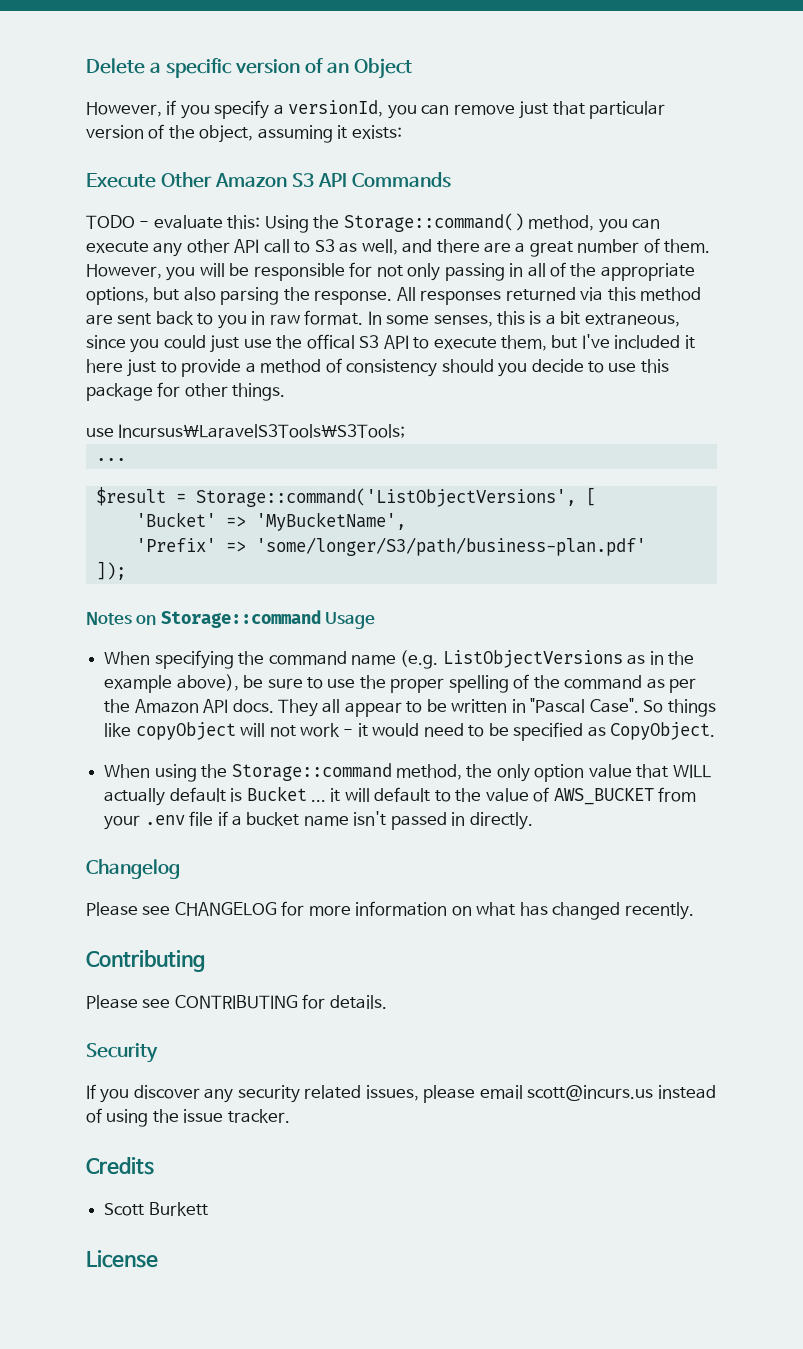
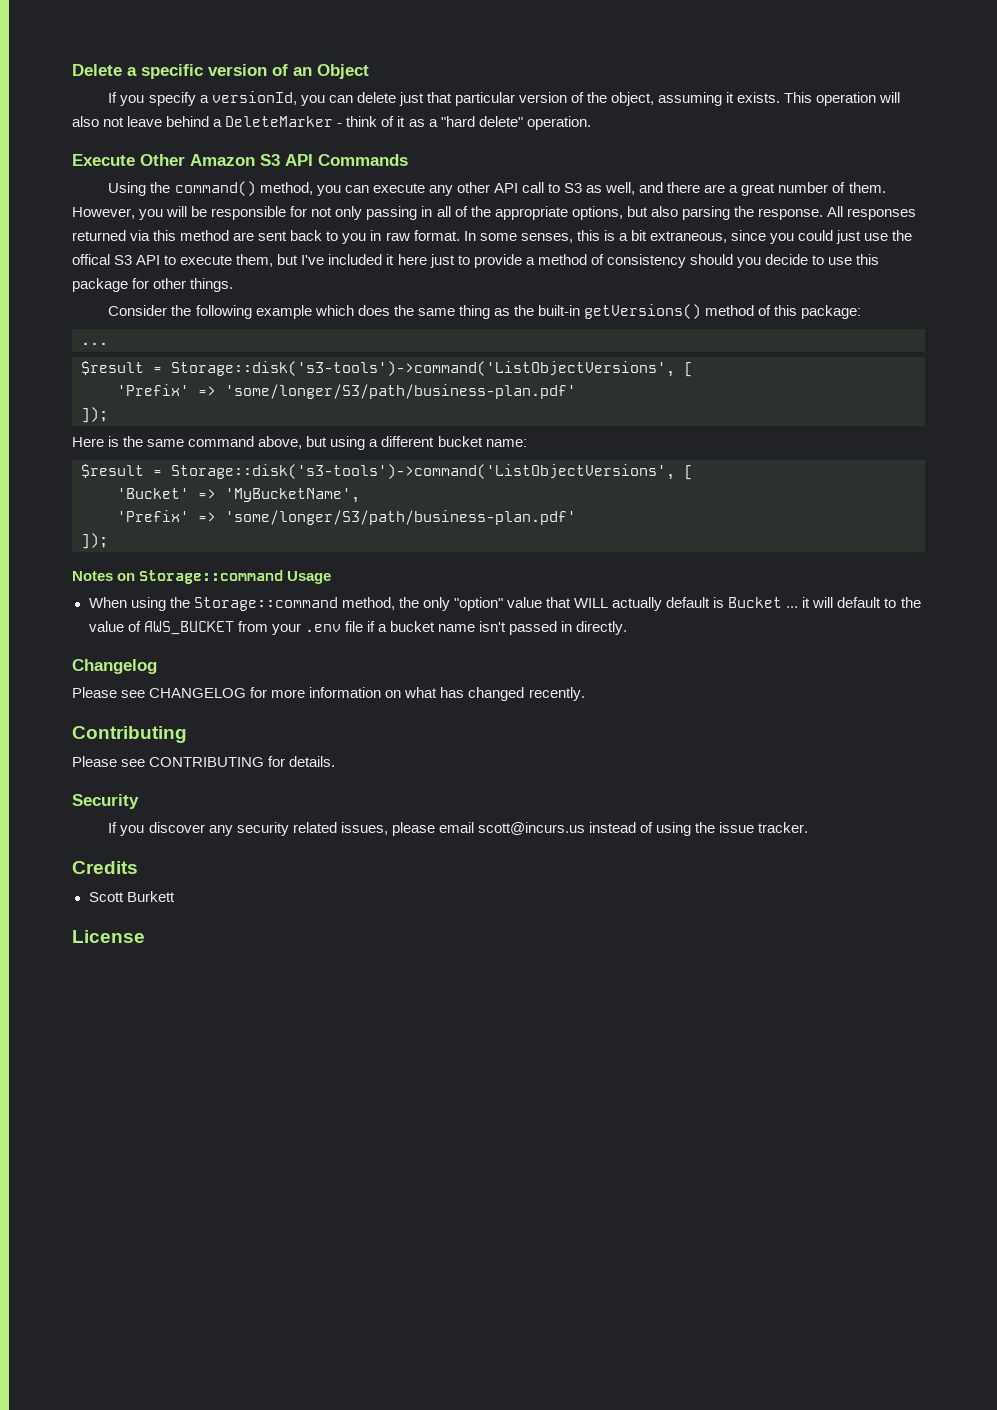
- However, if you specify a versionId, you can remove just that particular version of the object, assuming it exists:
+ If you specify a versionId, you can delete just that particular version of the object, assuming it exists. This operation will also not leave behind a DeleteMarker - think of it as a "hard delete" operation.
- TODO - evaluate this: Using the Storage::command() method, you can execute any other API call to S3 as well, and there are a great number of them.
+ Using the command() method, you can execute any other API call to S3 as well, and there are a great number of them.
- use Incursus\LaravelS3Tools\S3Tools;
+ Consider the following example which does the same thing as the built-in getVersions() method of this package:
  ...
- $result = Storage::command('ListObjectVersions', [
+ $result = Storage::disk('s3-tools')->command('ListObjectVersions', [
+ 'Prefix' => 'some/longer/S3/path/business-plan.pdf'
+ ]);
+ Here is the same command above, but using a different bucket name:
+ $result = Storage::disk('s3-tools')->command('ListObjectVersions', [
- When specifying the command name (e.g. ListObjectVersions as in the example above), be sure to use the proper spelling of the command as per the Amazon API docs. They all appear to be written in "Pascal Case". So things like copyObject will not work - it would need to be specified as CopyObject.
- When using the Storage::command method, the only option value that WILL actually default is Bucket ... it will default to the value of AWS_BUCKET from your .env file if a bucket name isn't passed in directly.
+ When using the Storage::command method, the only "option" value that WILL actually default is Bucket ... it will default to the value of AWS_BUCKET from your .env file if a bucket name isn't passed in directly.

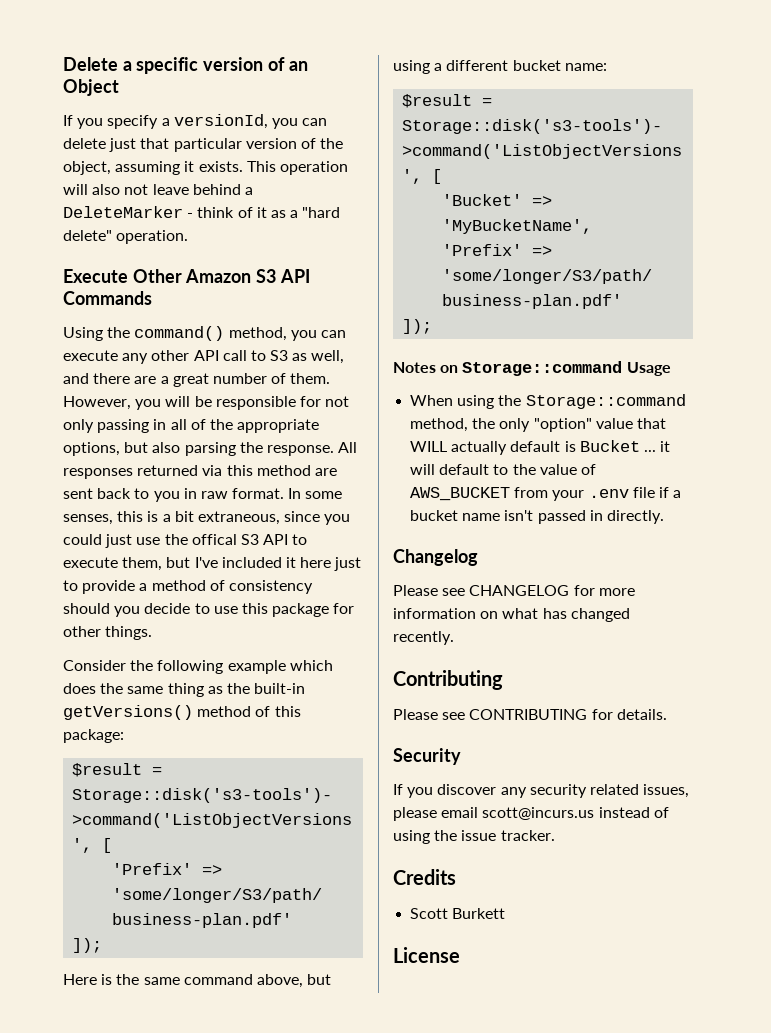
  Consider the following example which does the same thing as the built-in getVersions() method of this package:
- ...

